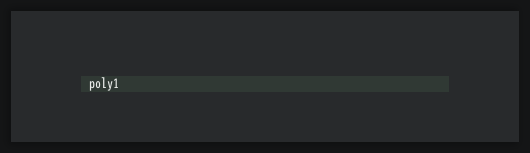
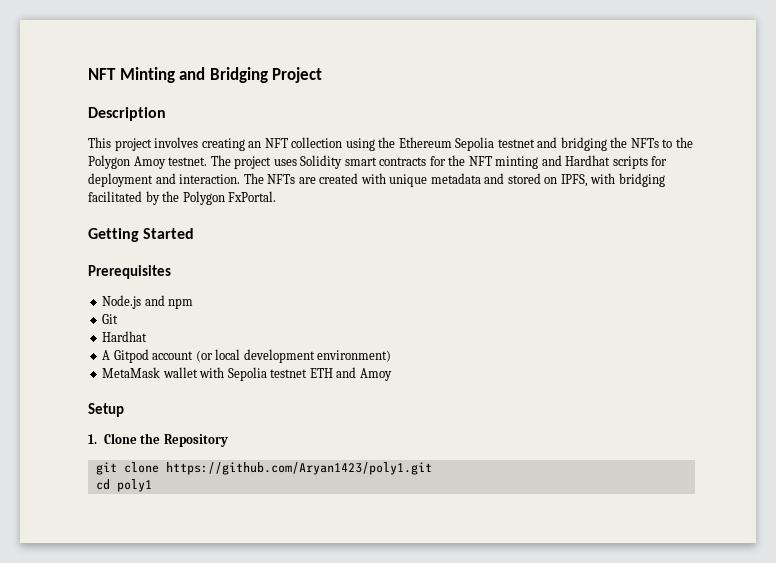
- poly1
+ NFT Minting and Bridging Project
+ Description
+ This project involves creating an NFT collection using the Ethereum Sepolia testnet and bridging the NFTs to the Polygon Amoy testnet. The project uses Solidity smart contracts for the NFT minting and Hardhat scripts for deployment and interaction. The NFTs are created with unique metadata and stored on IPFS, with bridging facilitated by the Polygon FxPortal.
+ Getting Started
+ Prerequisites
+ Node.js and npm
+ Git
+ Hardhat
+ A Gitpod account (or local development environment)
+ MetaMask wallet with Sepolia testnet ETH and Amoy
+ Setup
+ 1. Clone the Repository
+ git clone https://github.com/Aryan1423/poly1.git
+ cd poly1

